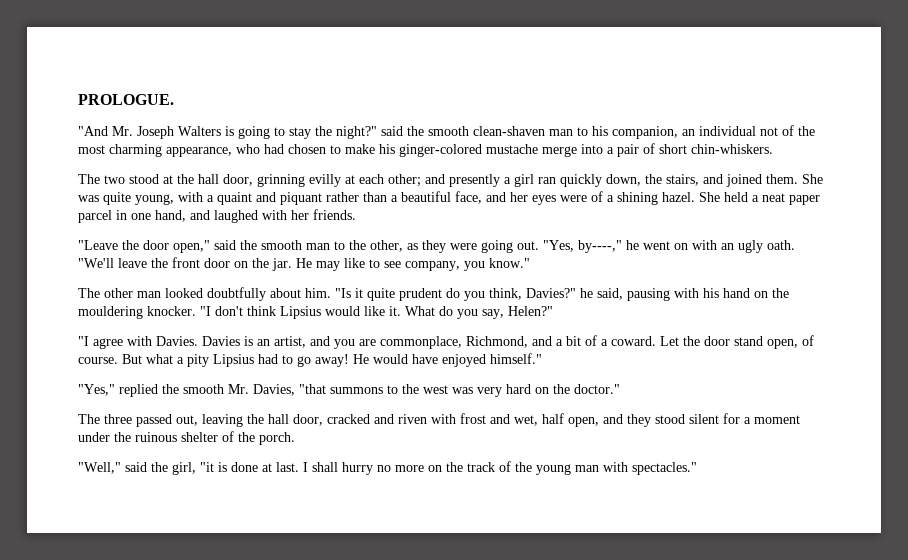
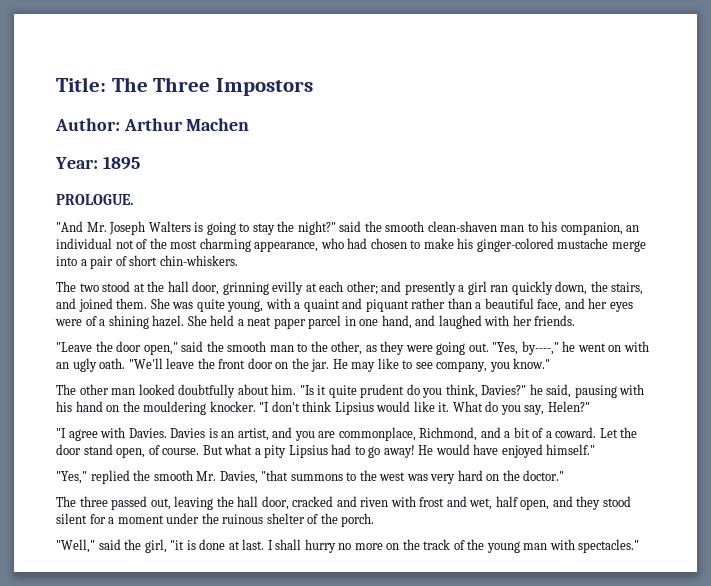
+ Title: The Three Impostors
+ Author: Arthur Machen
+ Year: 1895

